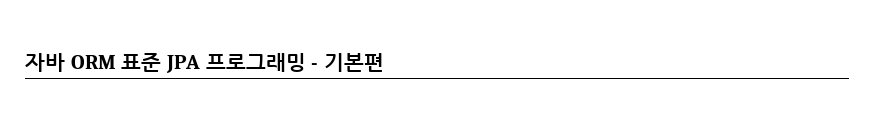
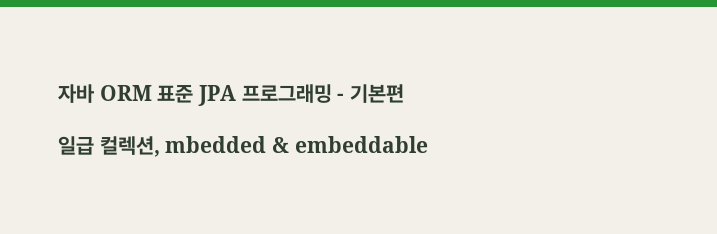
+ 일급 컬렉션, mbedded & embeddable

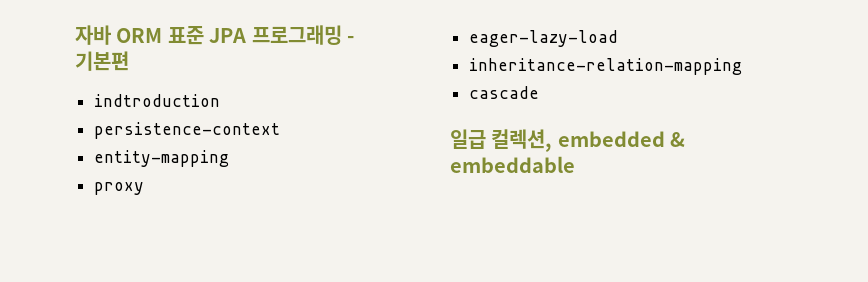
+ indtroduction
+ persistence-context
+ entity-mapping
+ proxy
+ eager-lazy-load
+ inheritance-relation-mapping
+ cascade
- 일급 컬렉션, mbedded & embeddable
+ 일급 컬렉션, embedded & embeddable

